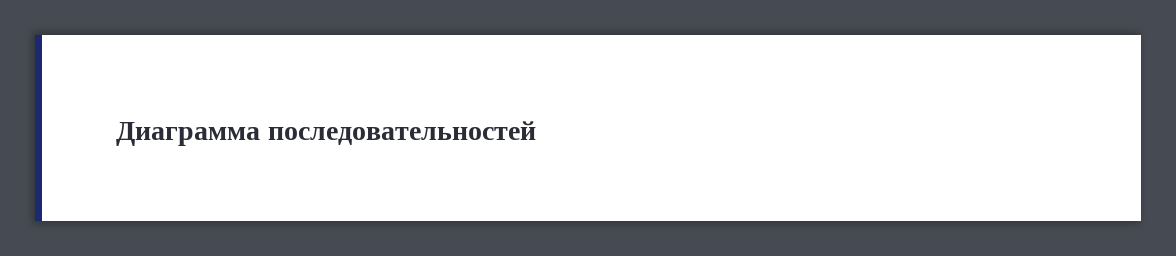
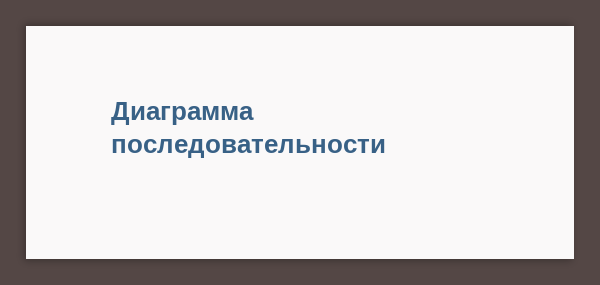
- Диаграмма последовательностей
+ Диаграмма последовательности

